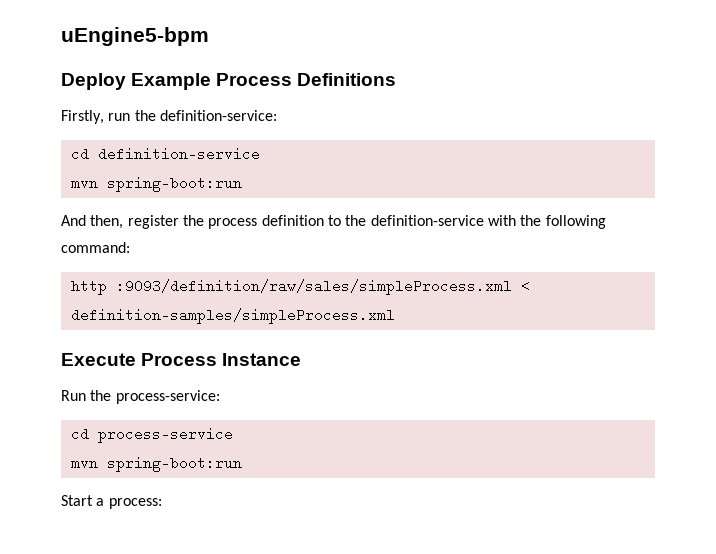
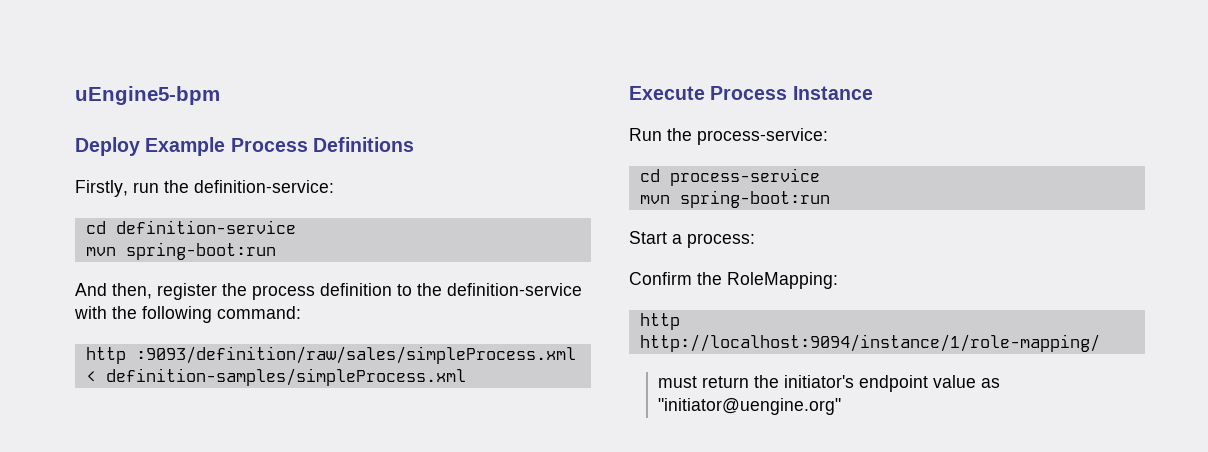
+ Confirm the RoleMapping:
+ http http://localhost:9094/instance/1/role-mapping/
+ must return the initiator's endpoint value as "initiator@uengine.org"

